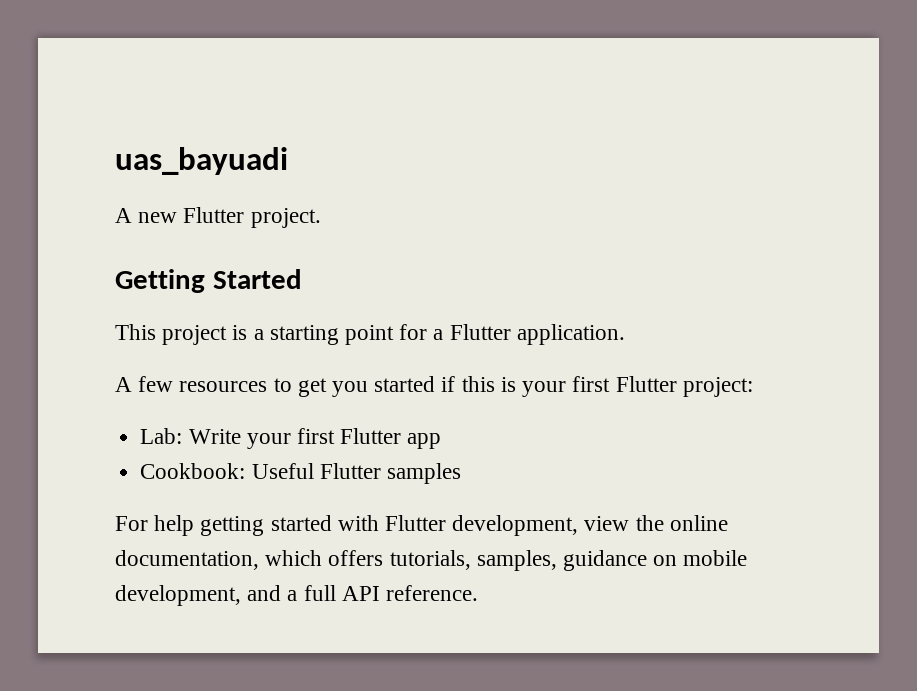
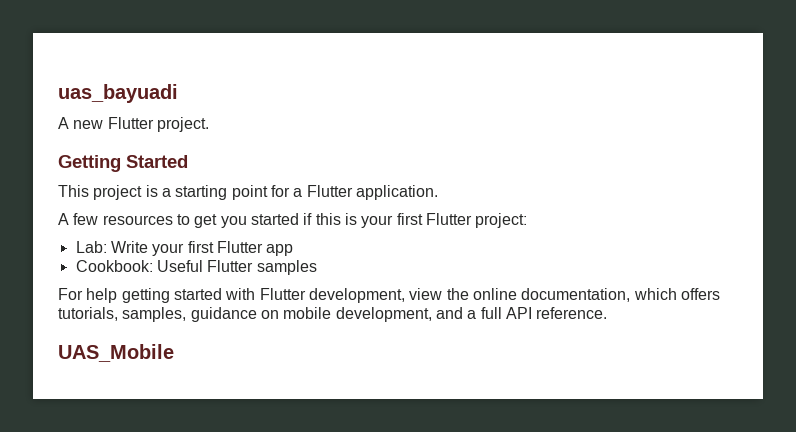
+ UAS_Mobile

